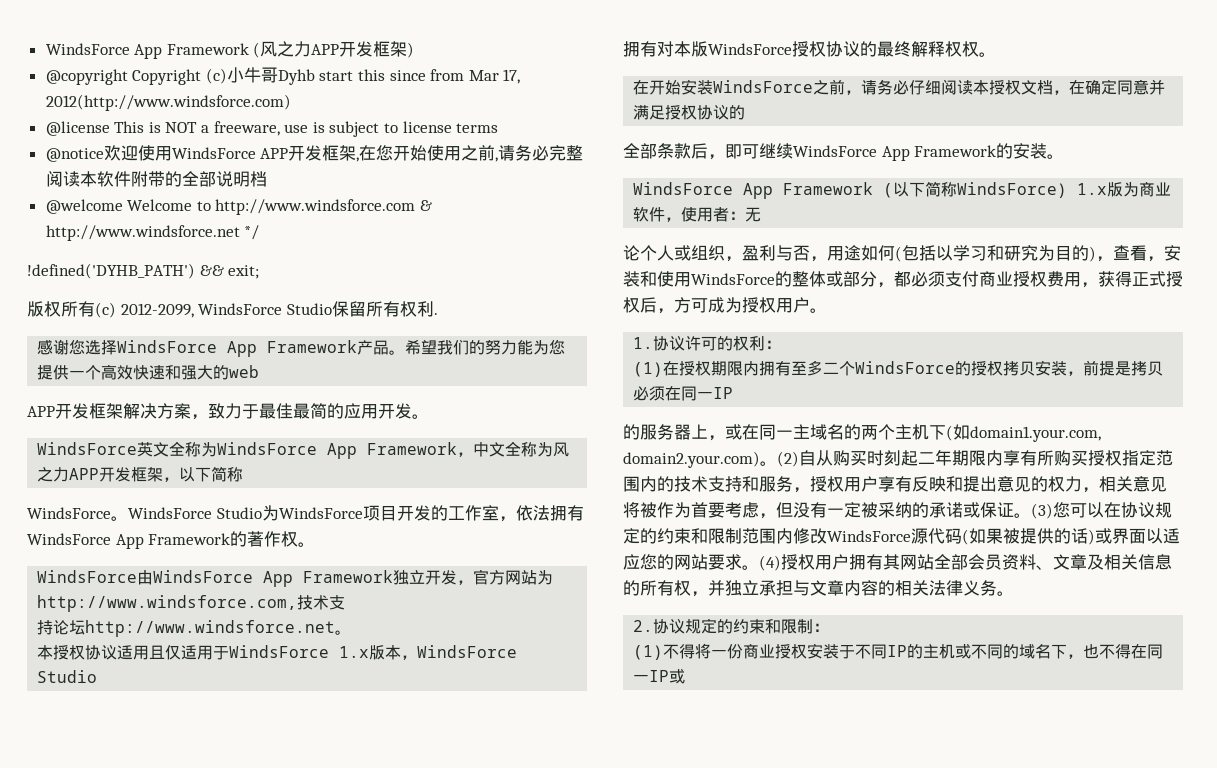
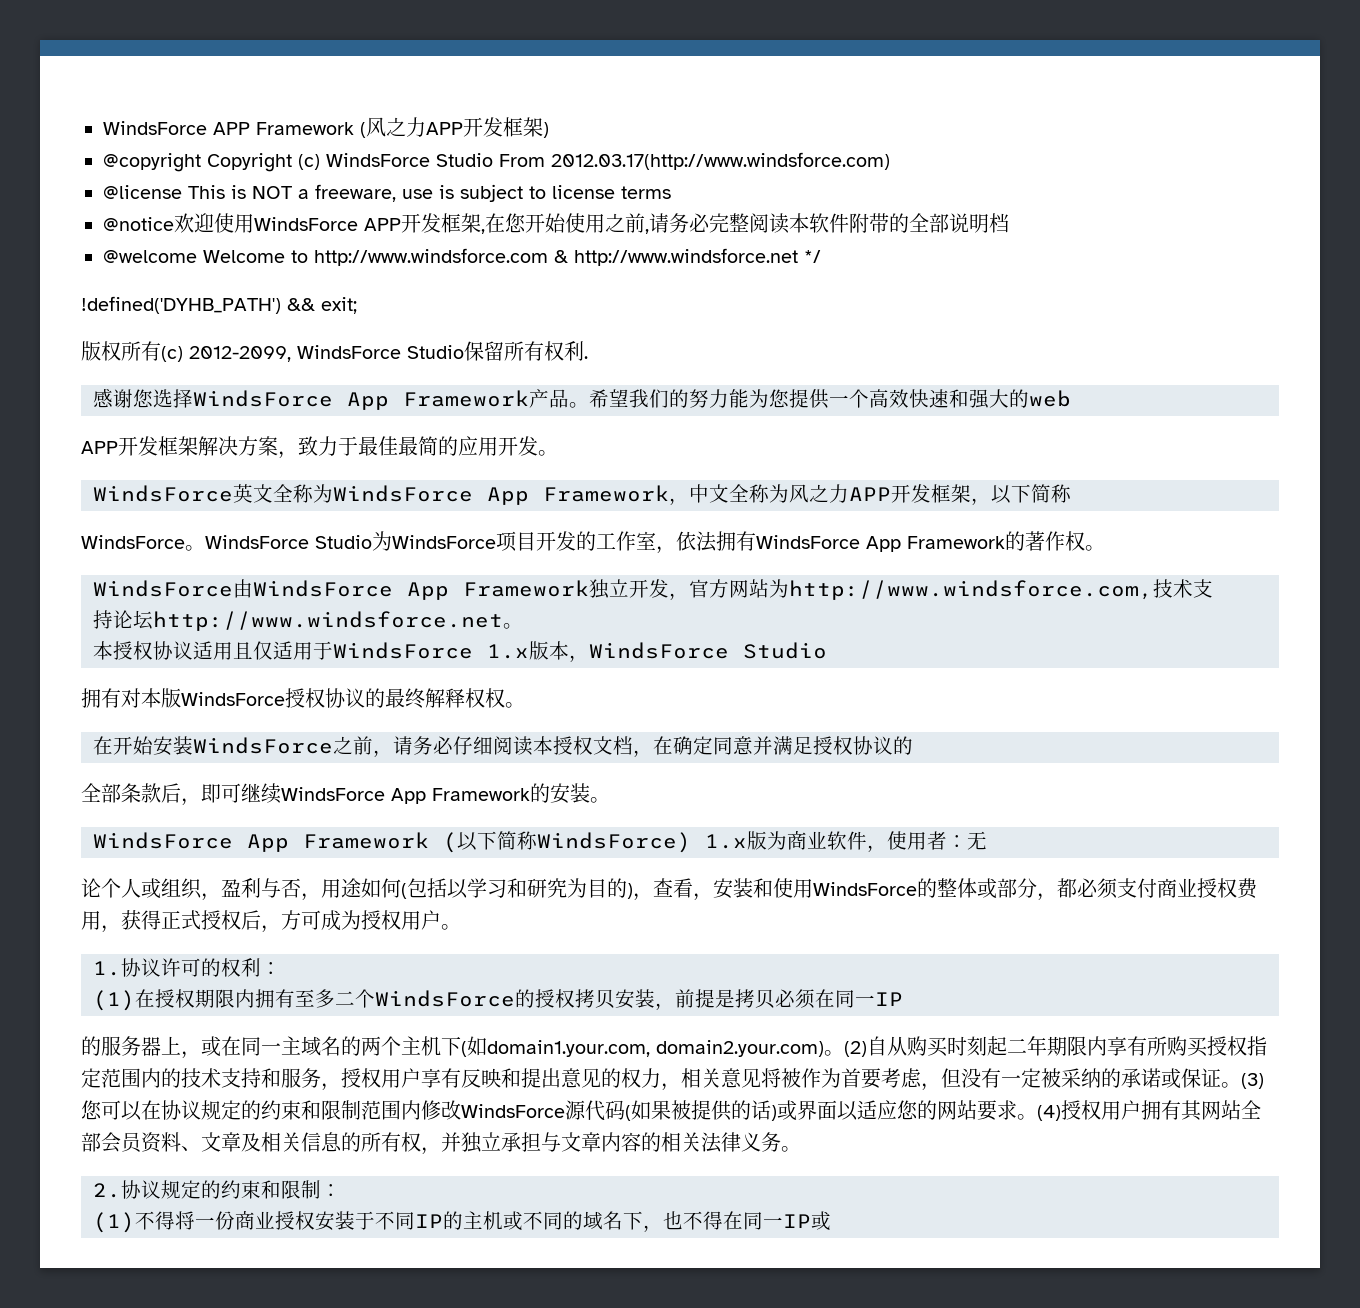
- WindsForce App Framework (风之力APP开发框架)
+ WindsForce APP Framework (风之力APP开发框架)
- @copyright Copyright (c)小牛哥Dyhb start this since from Mar 17, 2012(http://www.windsforce.com)
+ @copyright Copyright (c) WindsForce Studio From 2012.03.17(http://www.windsforce.com)

